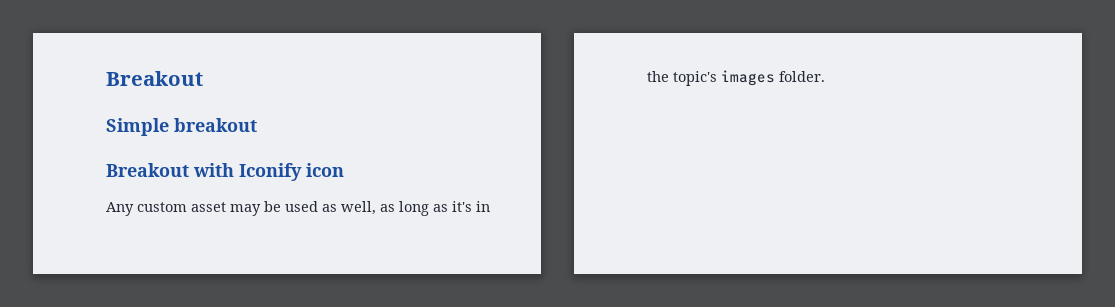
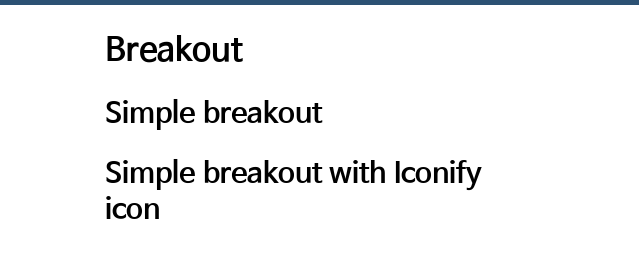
- Breakout with Iconify icon
+ Simple breakout with Iconify icon
- Any custom asset may be used as well, as long as it's in the topic's images folder.

